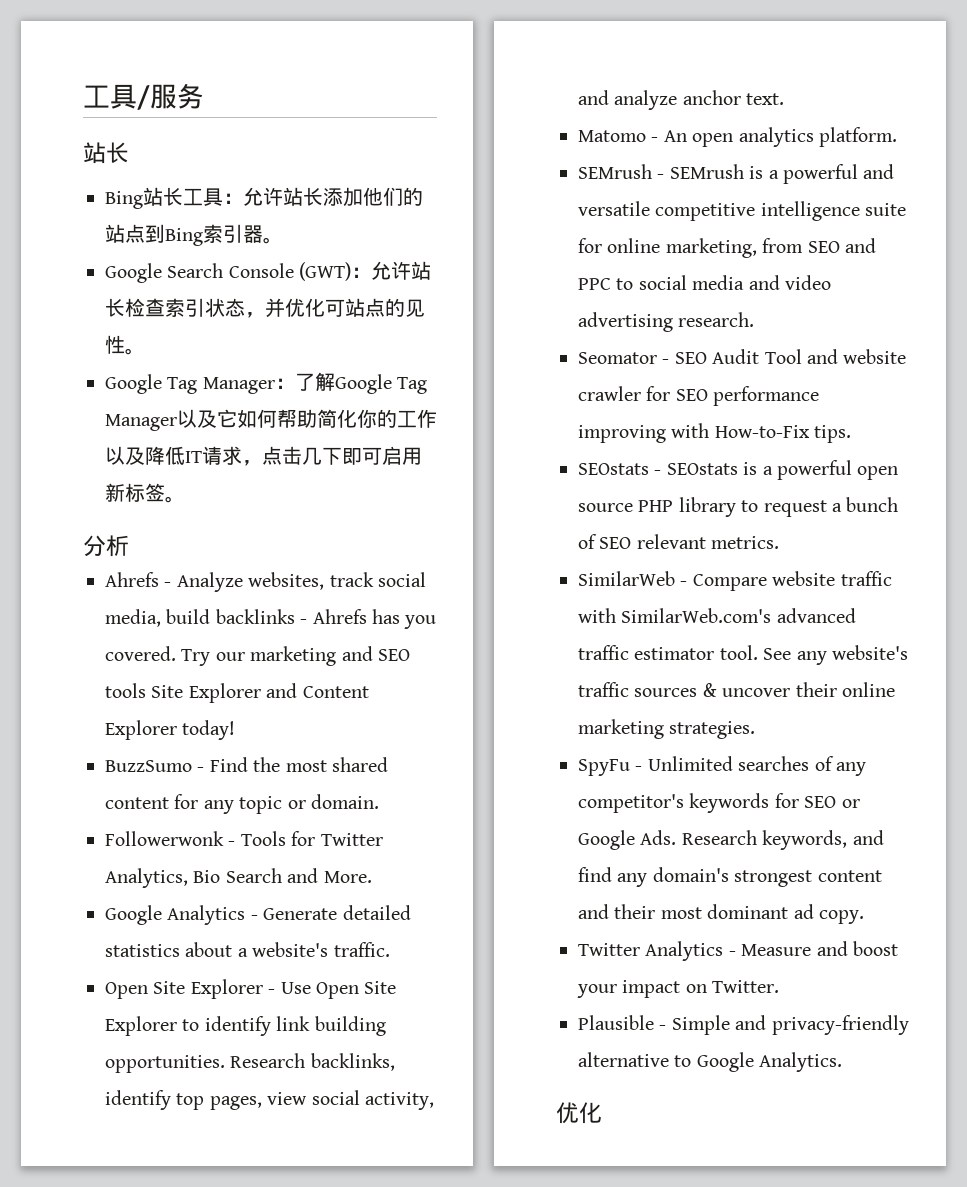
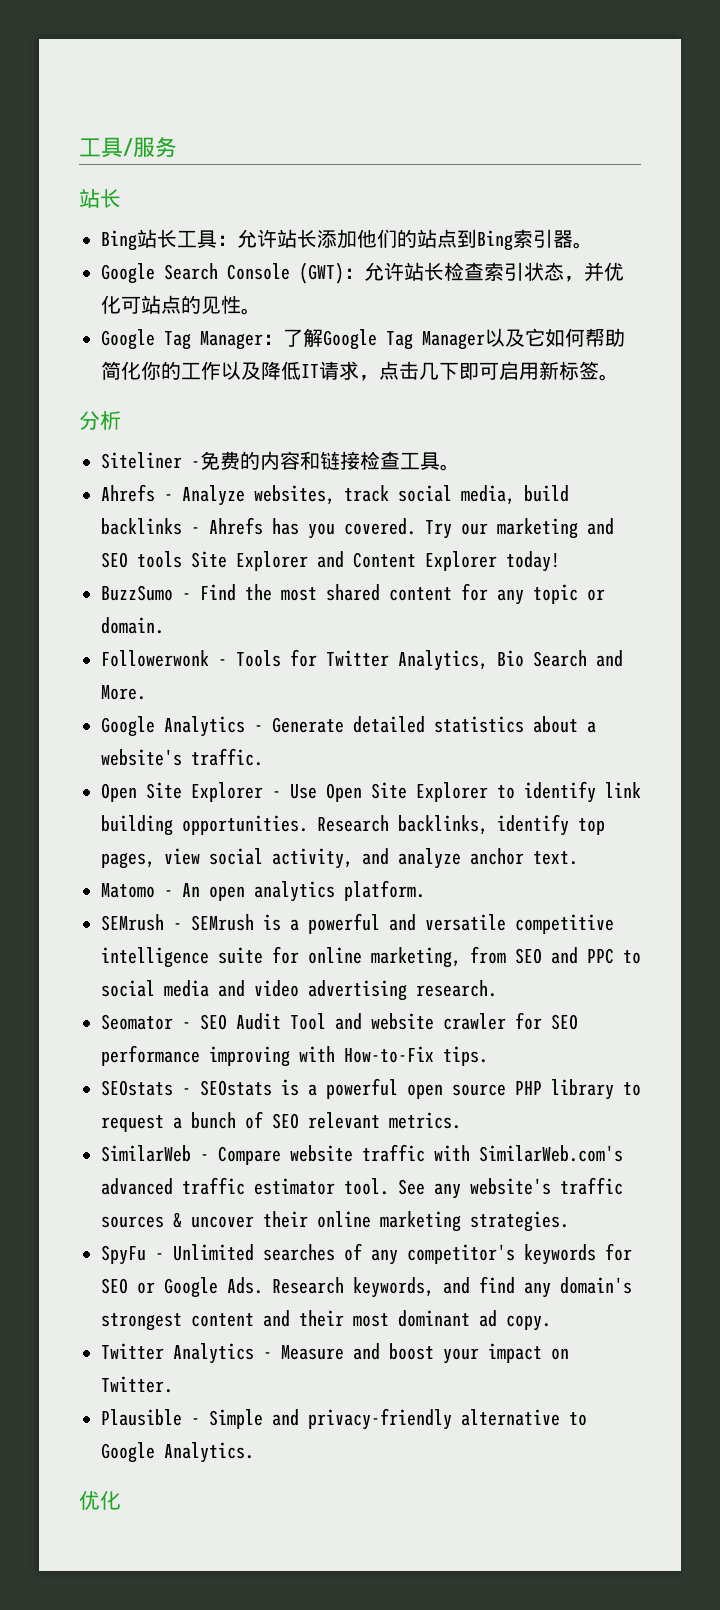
+ Siteliner -免费的内容和链接检查工具。

